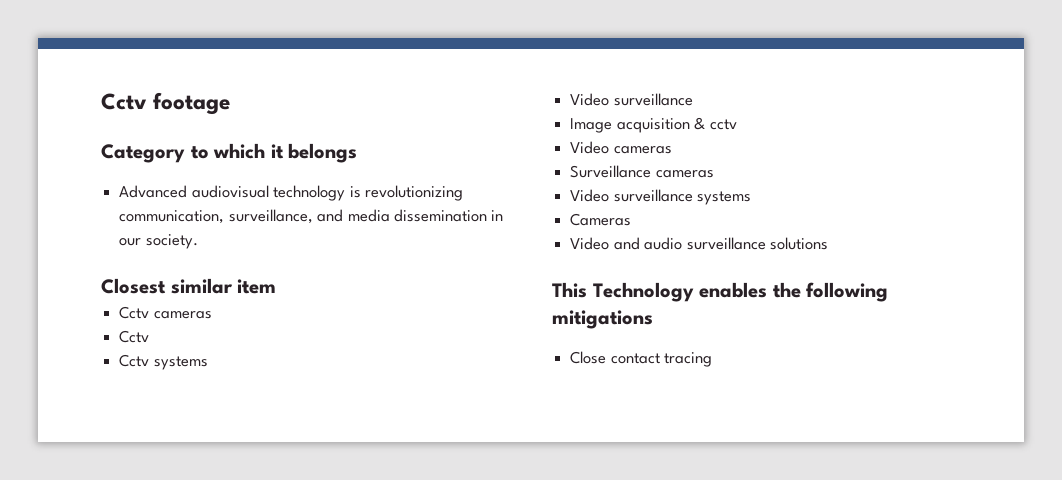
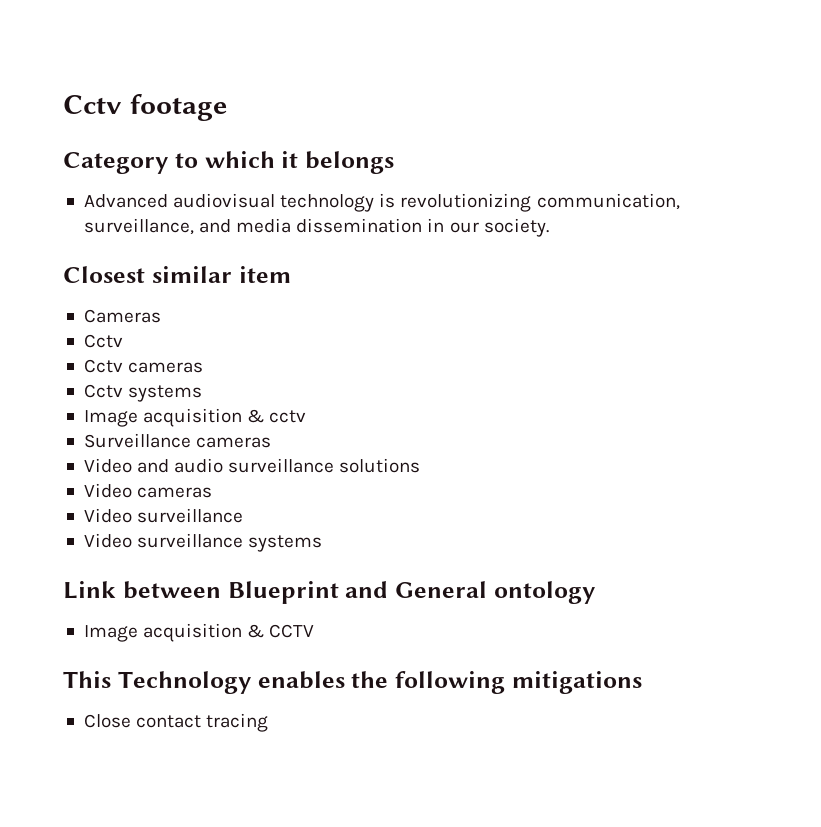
+ Cameras
+ Cctv
  Cctv cameras
- Cctv
  Cctv systems
- Video surveillance
- Video cameras
- Video surveillance systems
- Cameras
+ Video cameras
+ Video surveillance
+ Video surveillance systems
+ Link between Blueprint and General ontology
+ Image acquisition & CCTV

